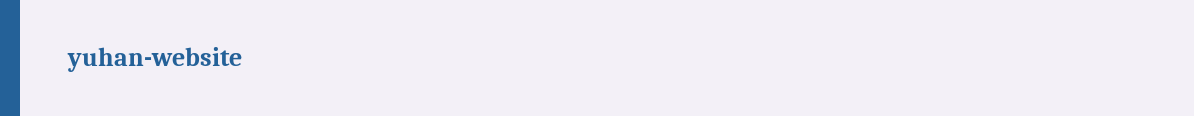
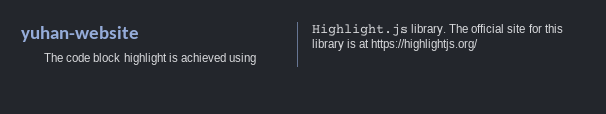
+ The code block highlight is achieved using Highlight.js library. The official site for this library is at https://highlightjs.org/

